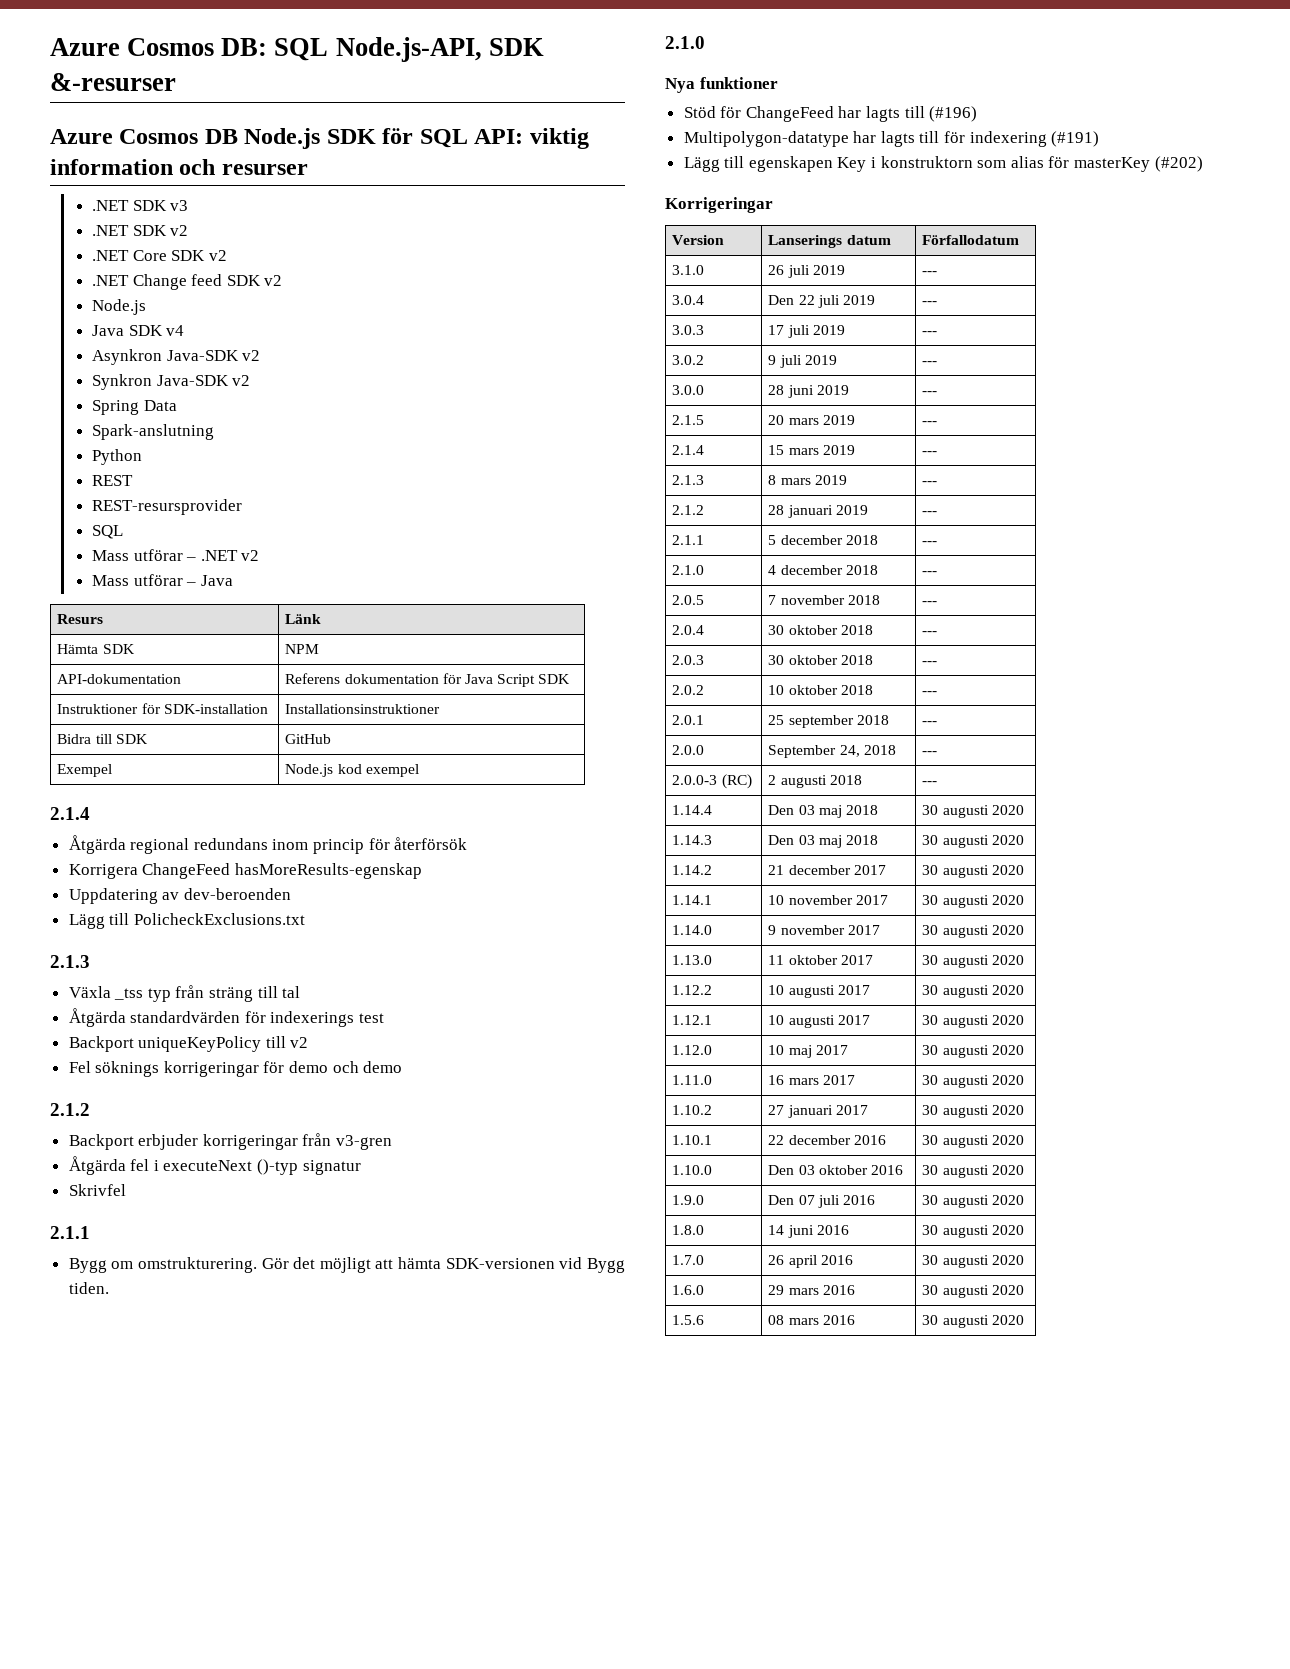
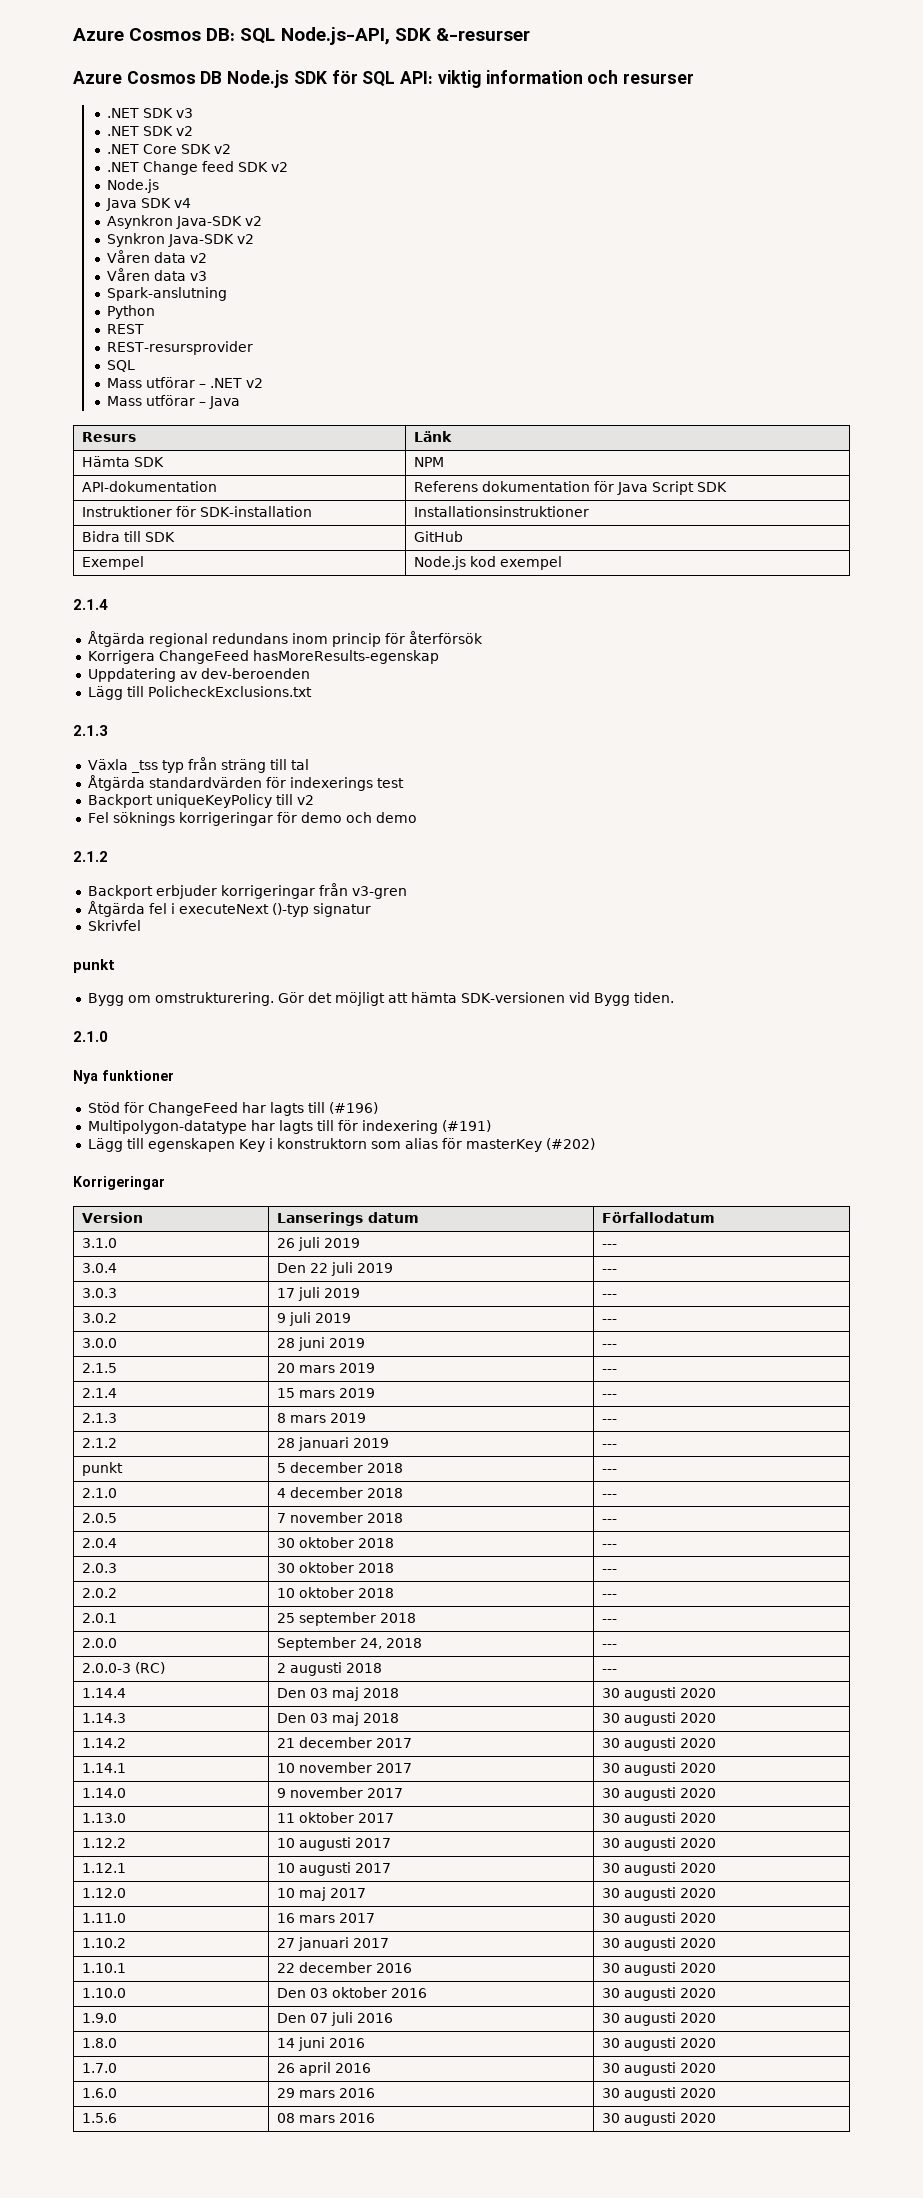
- Spring Data
+ Våren data v2
+ Våren data v3
  Skrivfel
- 2.1.1
+ punkt
- 2.1.1 | 5 december 2018 | ---
+ punkt | 5 december 2018 | ---

